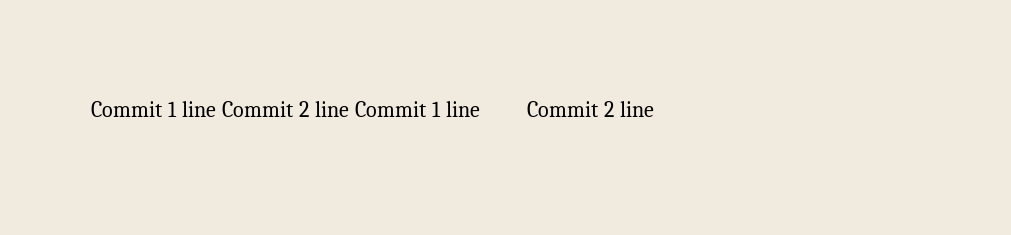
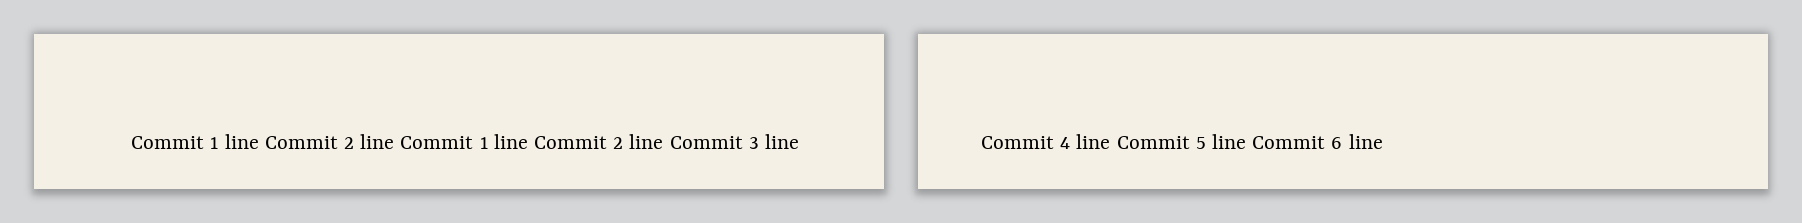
- Commit 1 line Commit 2 line Commit 1 line Commit 2 line
+ Commit 1 line Commit 2 line Commit 1 line Commit 2 line Commit 3 line Commit 4 line Commit 5 line Commit 6 line

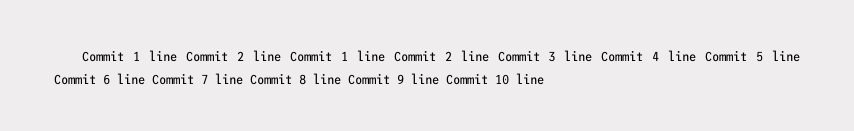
- Commit 1 line Commit 2 line Commit 1 line Commit 2 line Commit 3 line Commit 4 line Commit 5 line Commit 6 line
+ Commit 1 line Commit 2 line Commit 1 line Commit 2 line Commit 3 line Commit 4 line Commit 5 line Commit 6 line Commit 7 line Commit 8 line Commit 9 line Commit 10 line

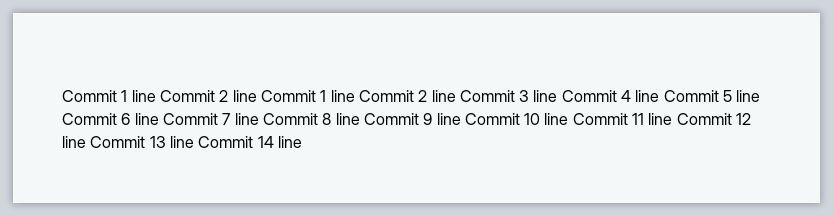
- Commit 1 line Commit 2 line Commit 1 line Commit 2 line Commit 3 line Commit 4 line Commit 5 line Commit 6 line Commit 7 line Commit 8 line Commit 9 line Commit 10 line
+ Commit 1 line Commit 2 line Commit 1 line Commit 2 line Commit 3 line Commit 4 line Commit 5 line Commit 6 line Commit 7 line Commit 8 line Commit 9 line Commit 10 line Commit 11 line Commit 12 line Commit 13 line Commit 14 line

